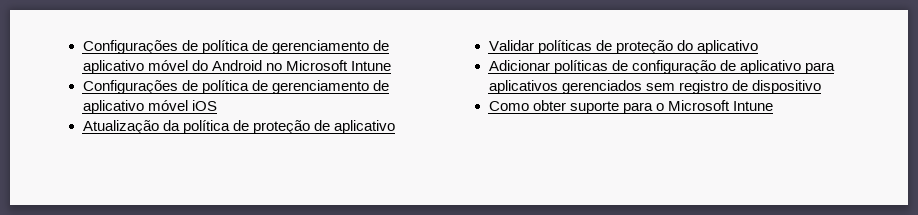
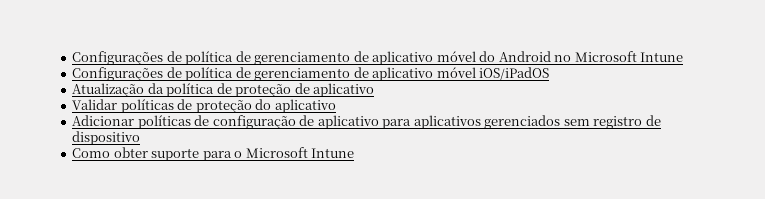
- Configurações de política de gerenciamento de aplicativo móvel iOS
+ Configurações de política de gerenciamento de aplicativo móvel iOS/iPadOS

